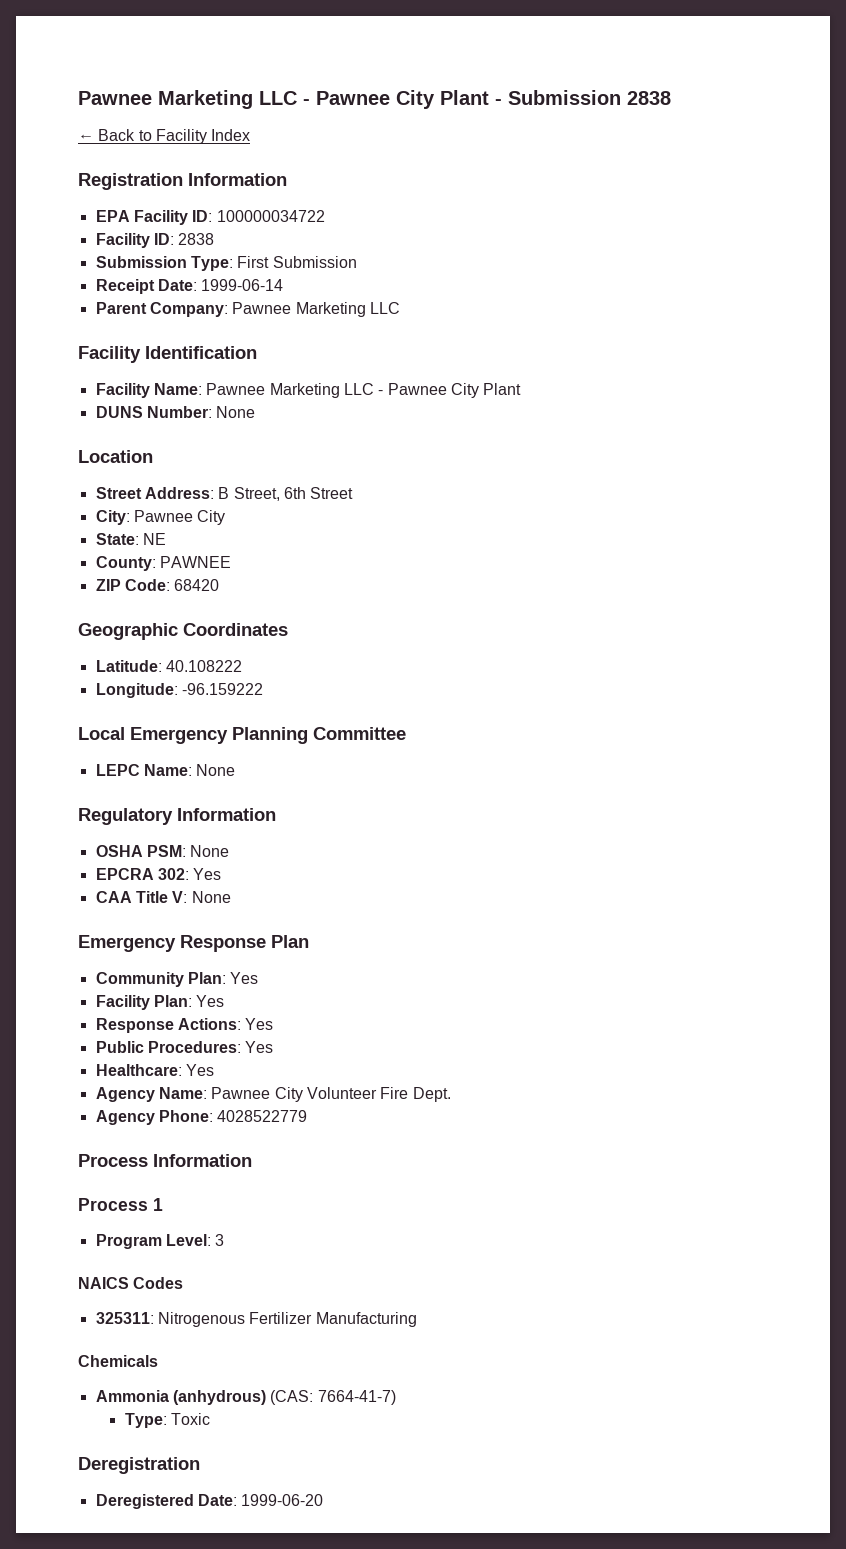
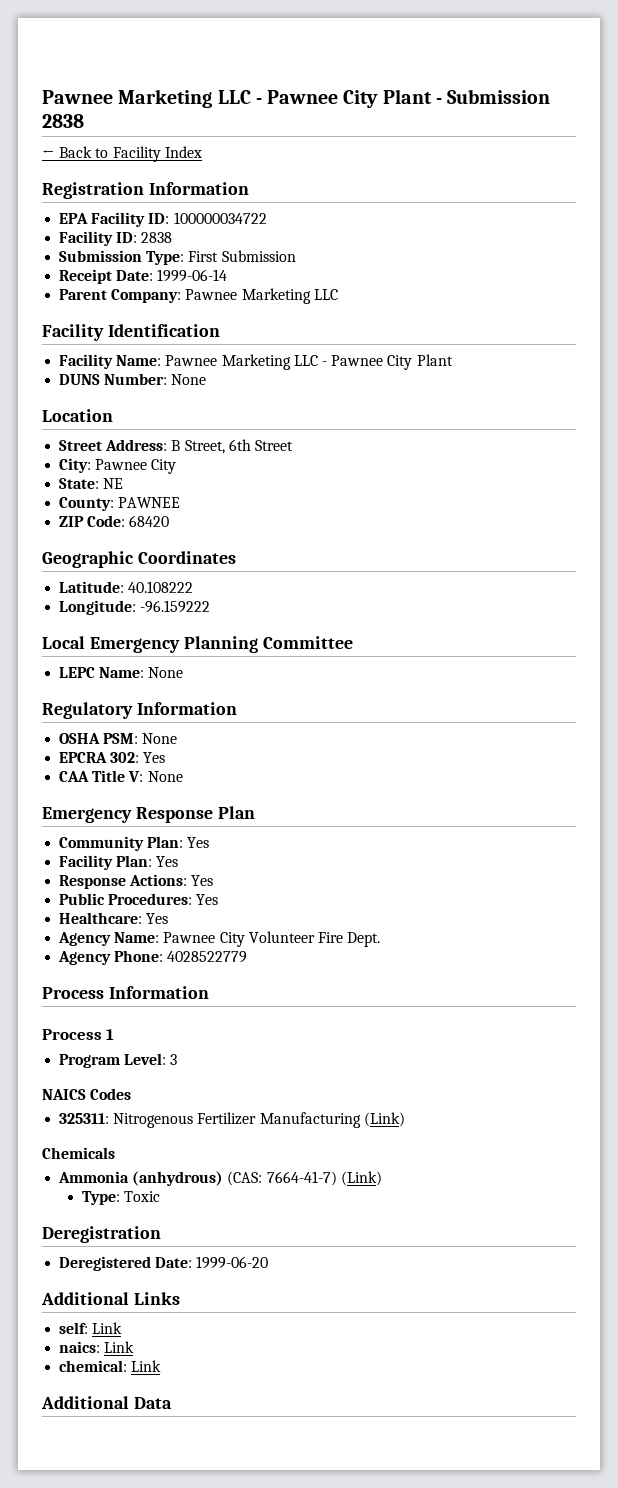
- 325311: Nitrogenous Fertilizer Manufacturing
+ 325311: Nitrogenous Fertilizer Manufacturing (Link)
- Ammonia (anhydrous) (CAS: 7664-41-7)
+ Ammonia (anhydrous) (CAS: 7664-41-7) (Link)
+ Additional Links
+ self: Link
+ naics: Link
+ chemical: Link
+ Additional Data

